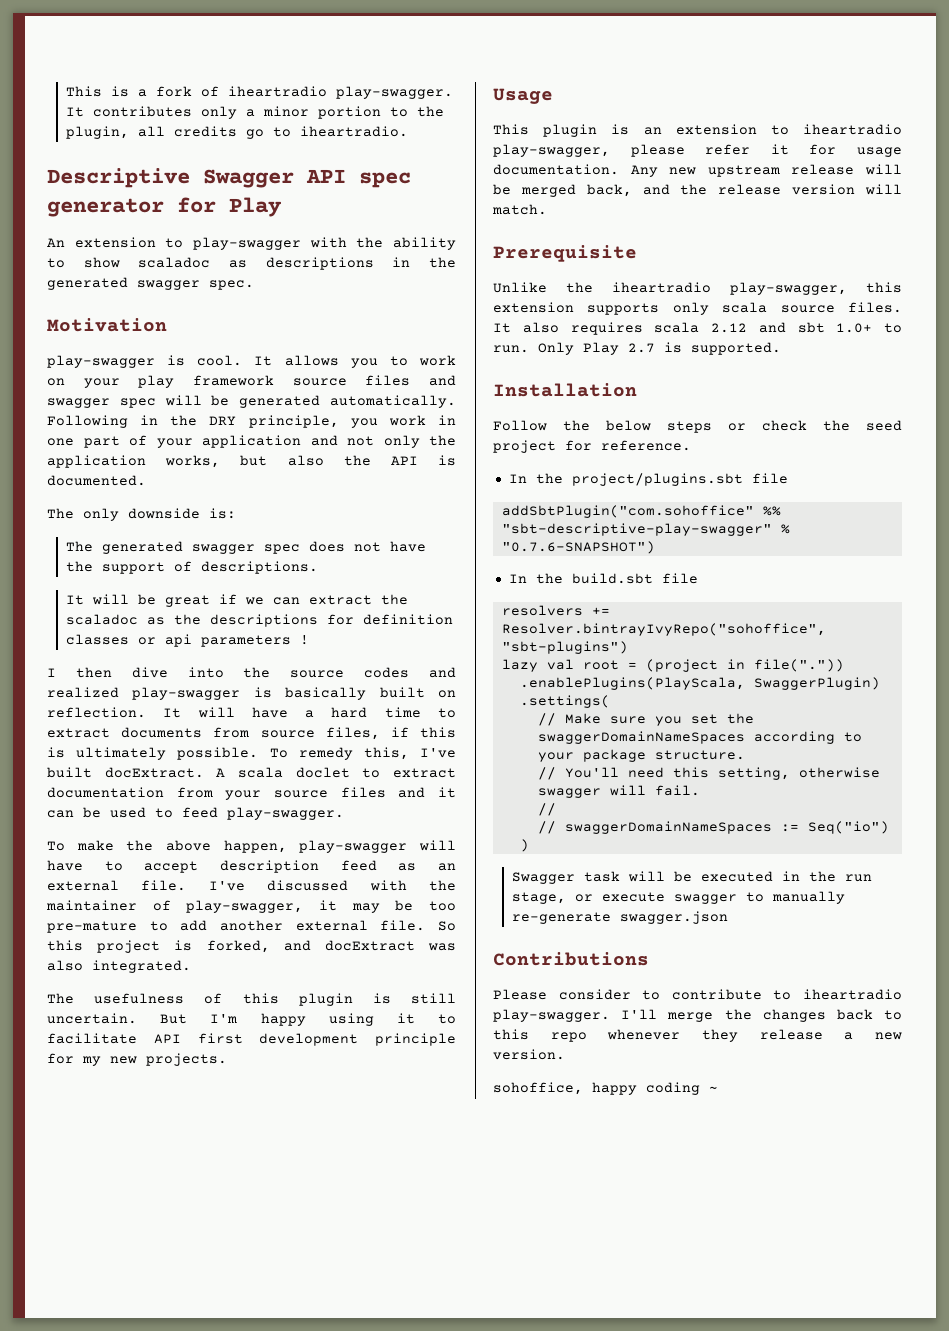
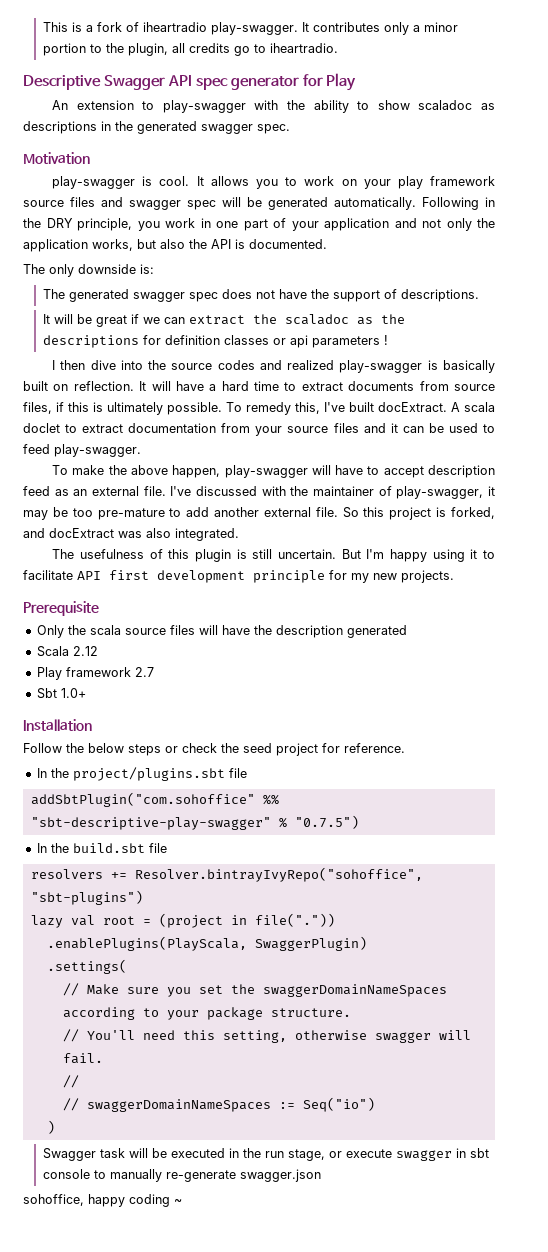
- Usage
- This plugin is an extension to iheartradio play-swagger, please refer it for usage documentation. Any new upstream release will be merged back, and the release version will match.
  Prerequisite
- Unlike the iheartradio play-swagger, this extension supports only scala source files. It also requires scala 2.12 and sbt 1.0+ to run. Only Play 2.7 is supported.
+ Only the scala source files will have the description generated
+ Scala 2.12
+ Play framework 2.7
+ Sbt 1.0+
- addSbtPlugin("com.sohoffice" %% "sbt-descriptive-play-swagger" % "0.7.6-SNAPSHOT")
+ addSbtPlugin("com.sohoffice" %% "sbt-descriptive-play-swagger" % "0.7.5")
- Swagger task will be executed in the run stage, or execute swagger to manually re-generate swagger.json
+ Swagger task will be executed in the run stage, or execute swagger in sbt console to manually re-generate swagger.json
- Contributions
- Please consider to contribute to iheartradio play-swagger. I'll merge the changes back to this repo whenever they release a new version.

